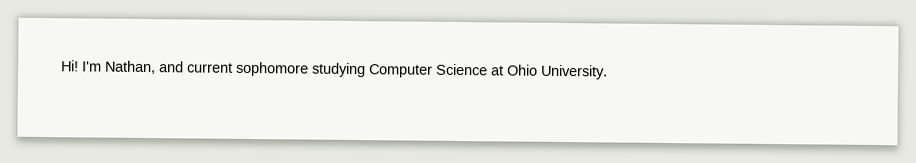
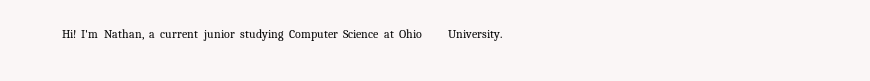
- I'm Nathan, and current sophomore studying Computer Science at Ohio University.
+ I'm Nathan, a current junior studying Computer Science at Ohio University.

